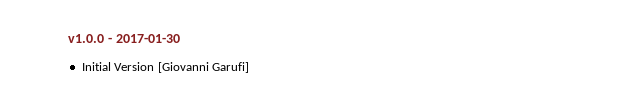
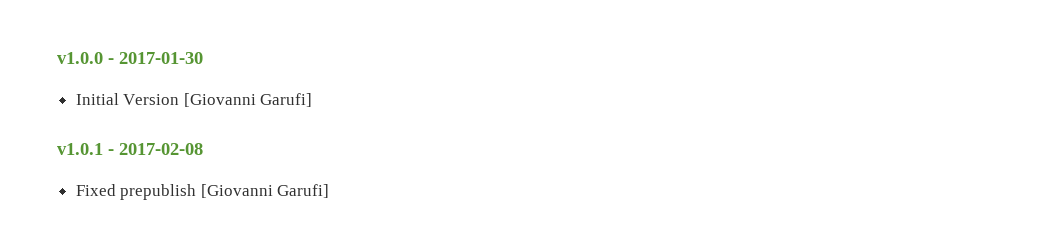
+ v1.0.1 - 2017-02-08
+ Fixed prepublish [Giovanni Garufi]

